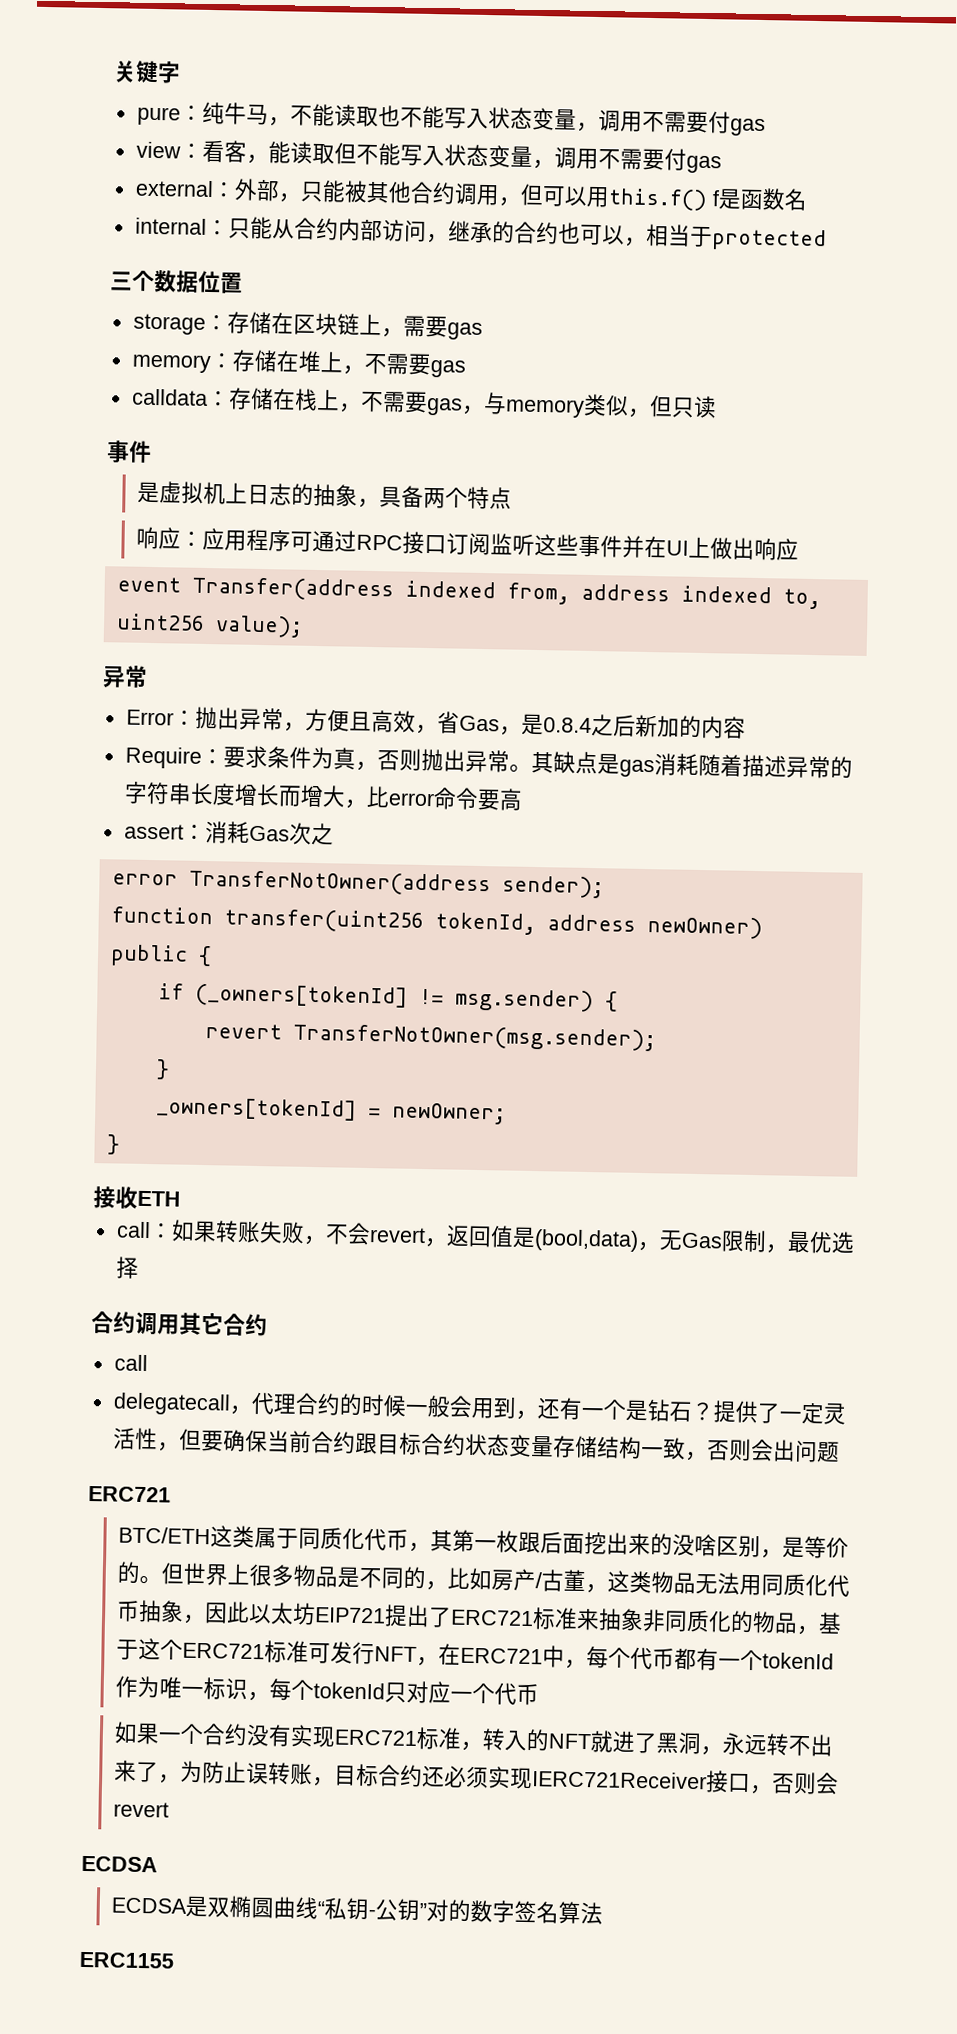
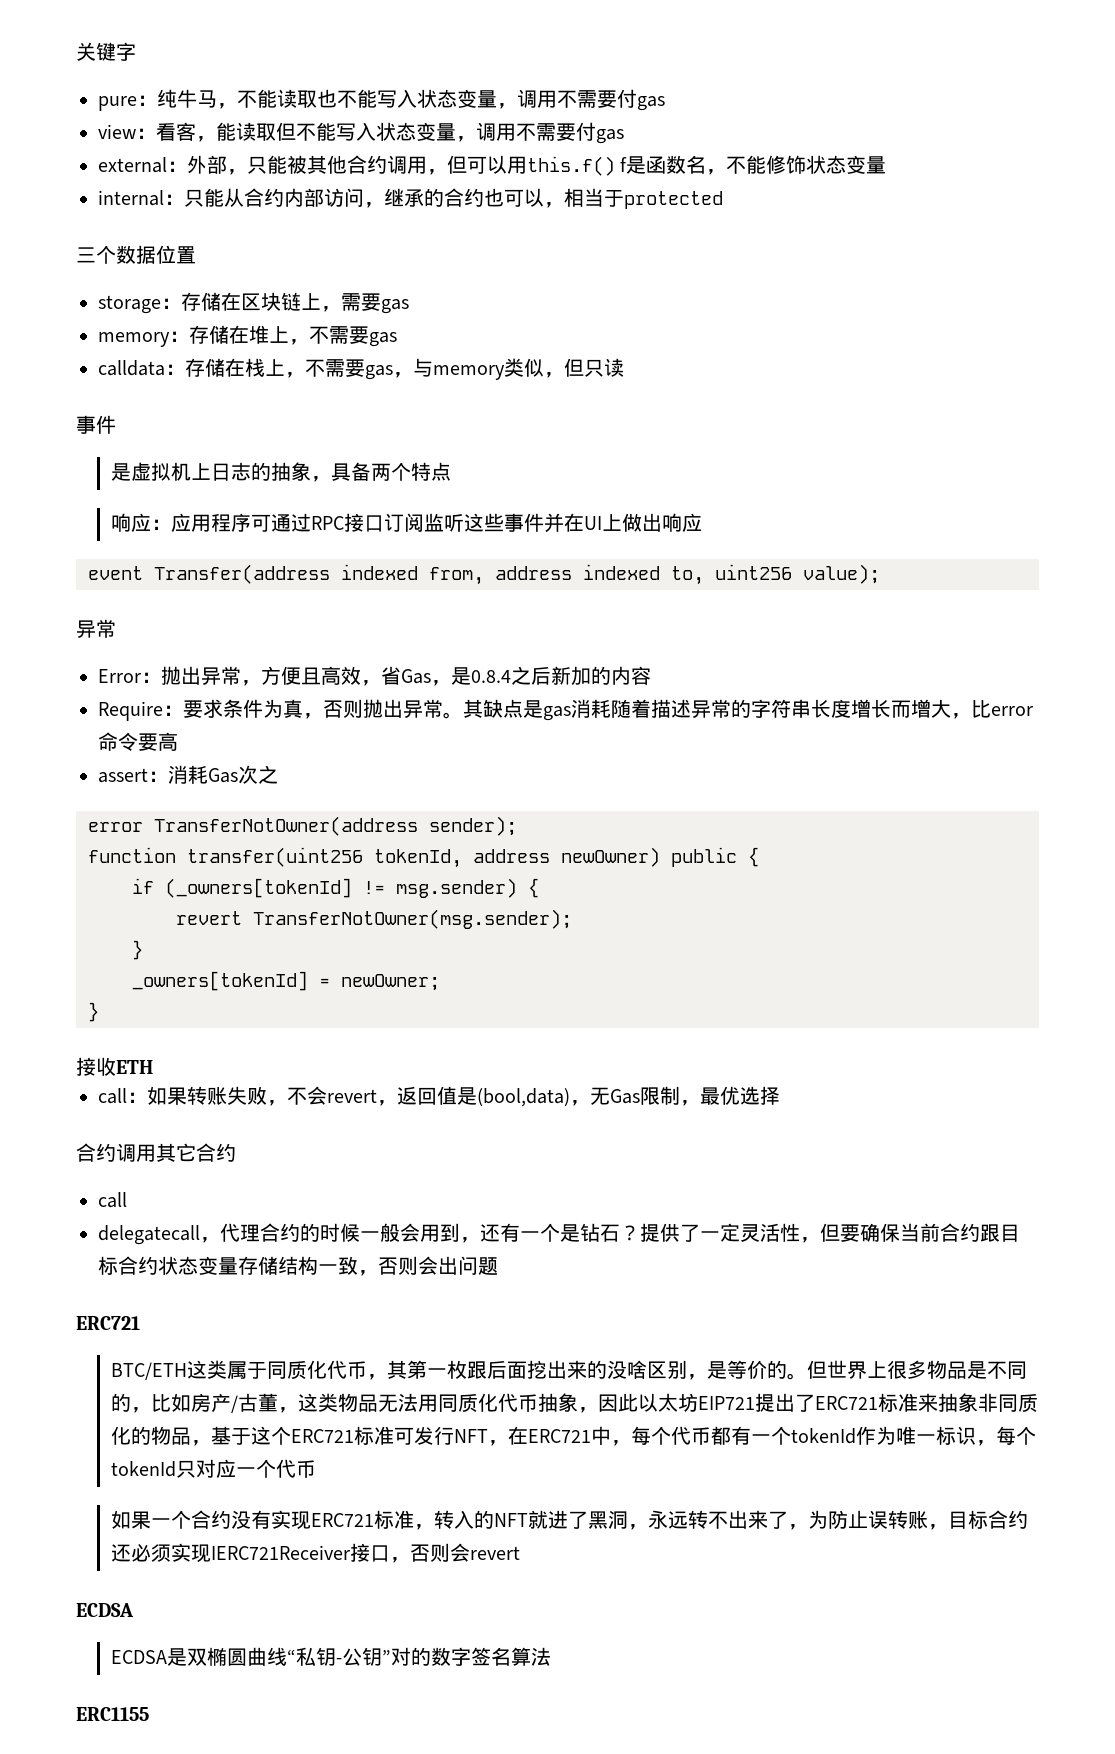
- external：外部，只能被其他合约调用，但可以用this.f() f是函数名
+ external：外部，只能被其他合约调用，但可以用this.f() f是函数名，不能修饰状态变量

